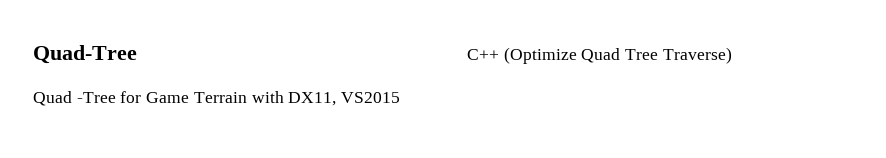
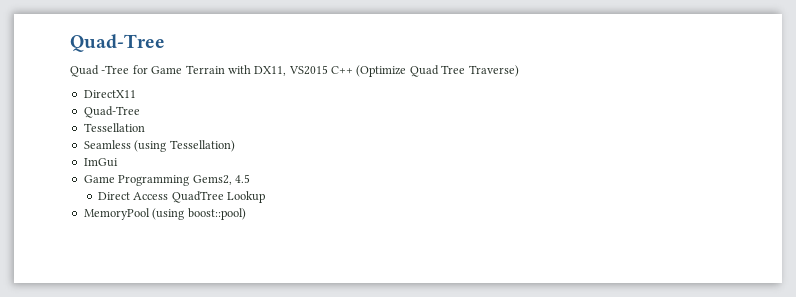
+ DirectX11
+ Quad-Tree
+ Tessellation
+ Seamless (using Tessellation)
+ ImGui
+ Game Programming Gems2, 4.5
+ Direct Access QuadTree Lookup
+ MemoryPool (using boost::pool)

